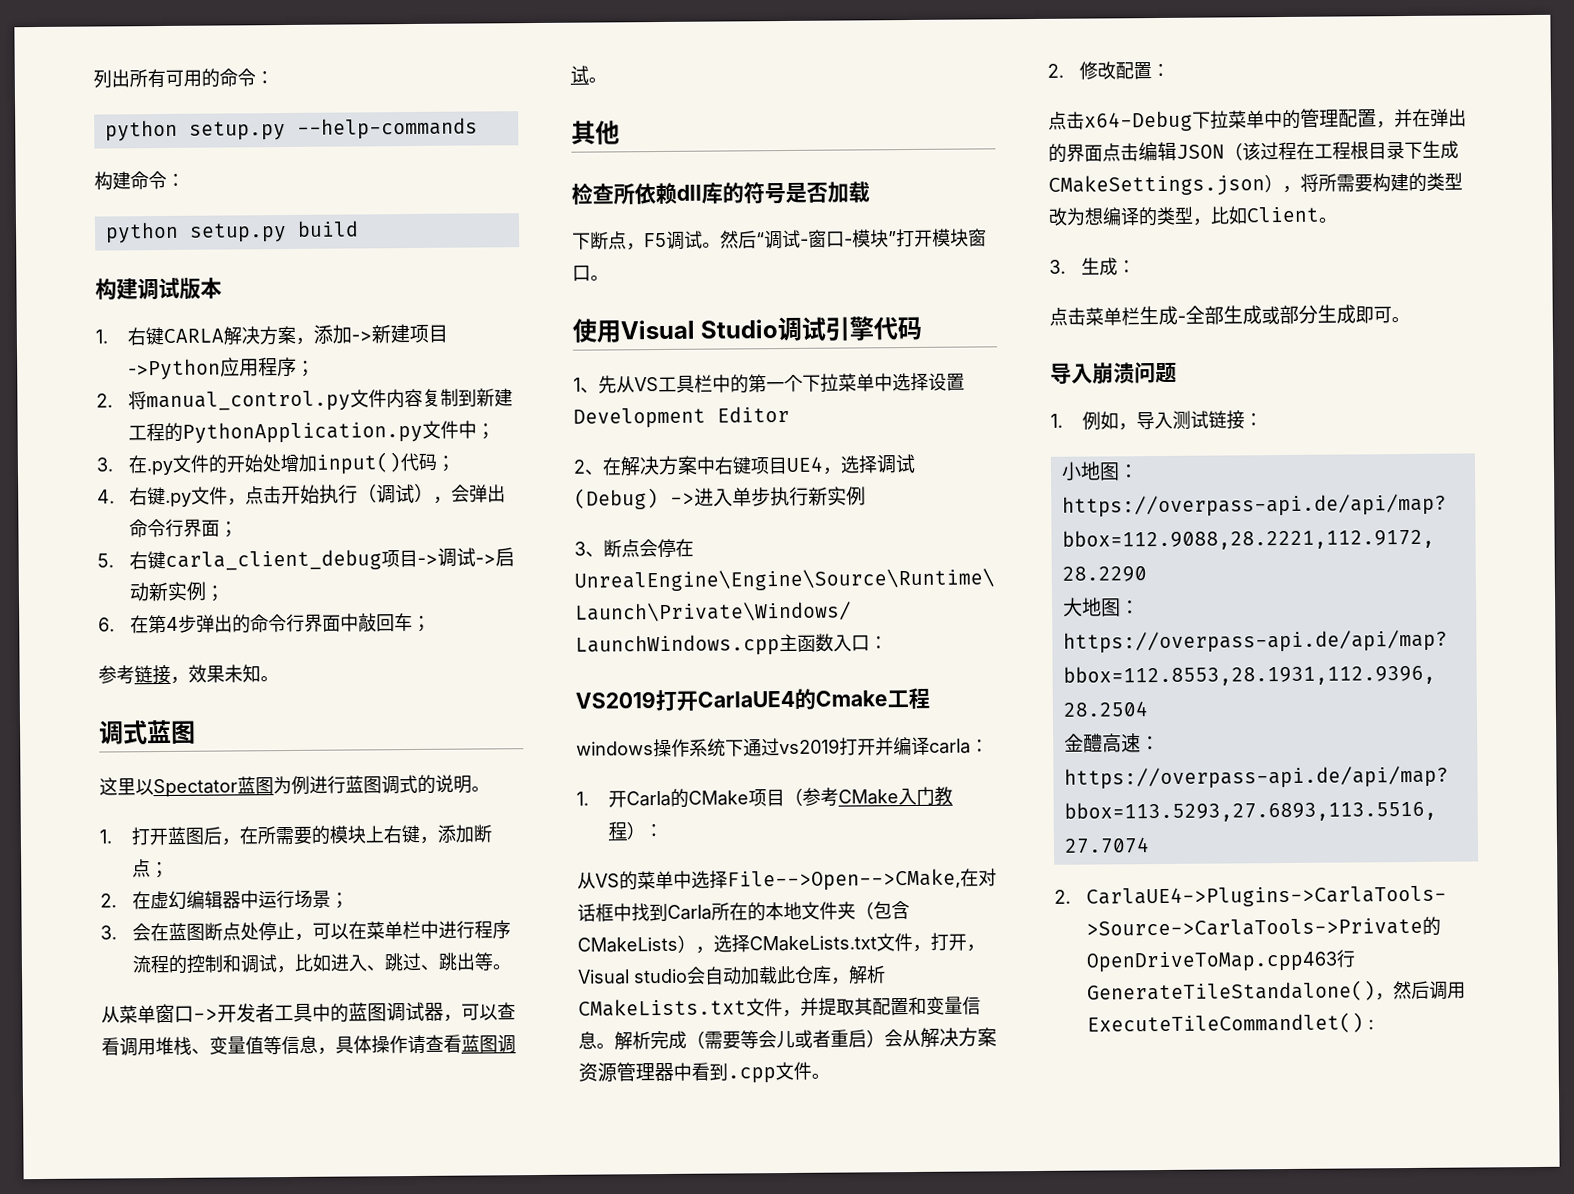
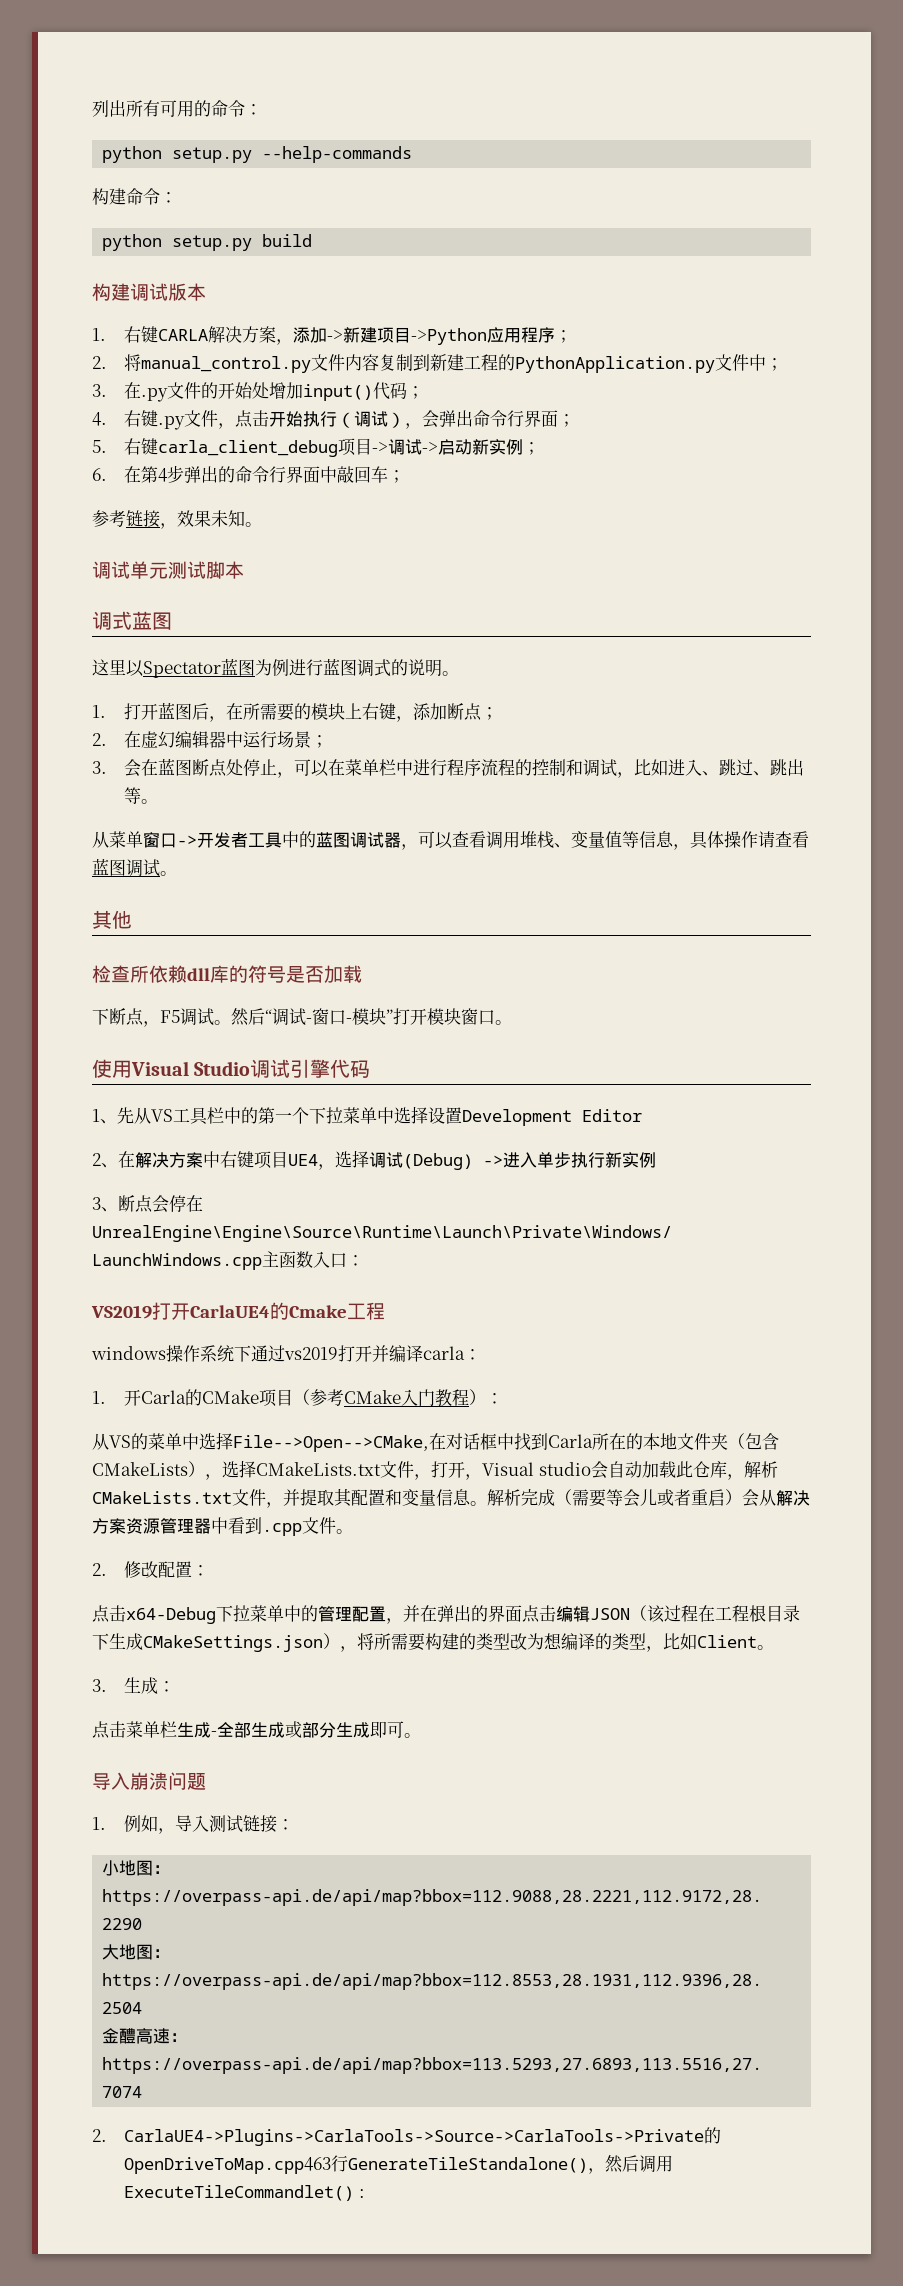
+ 调试单元测试脚本

